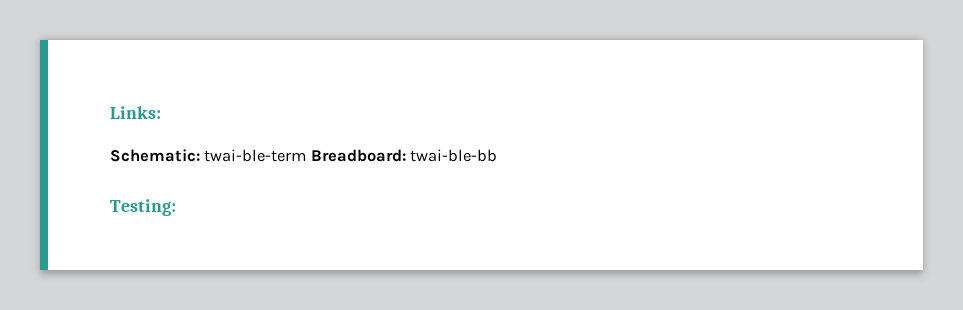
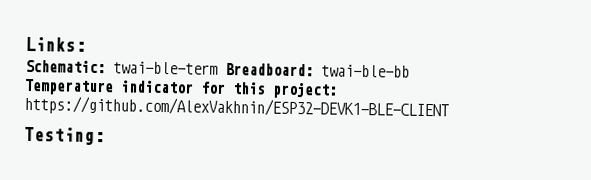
+ Temperature indicator for this project: https://github.com/AlexVakhnin/ESP32-DEVK1-BLE-CLIENT

